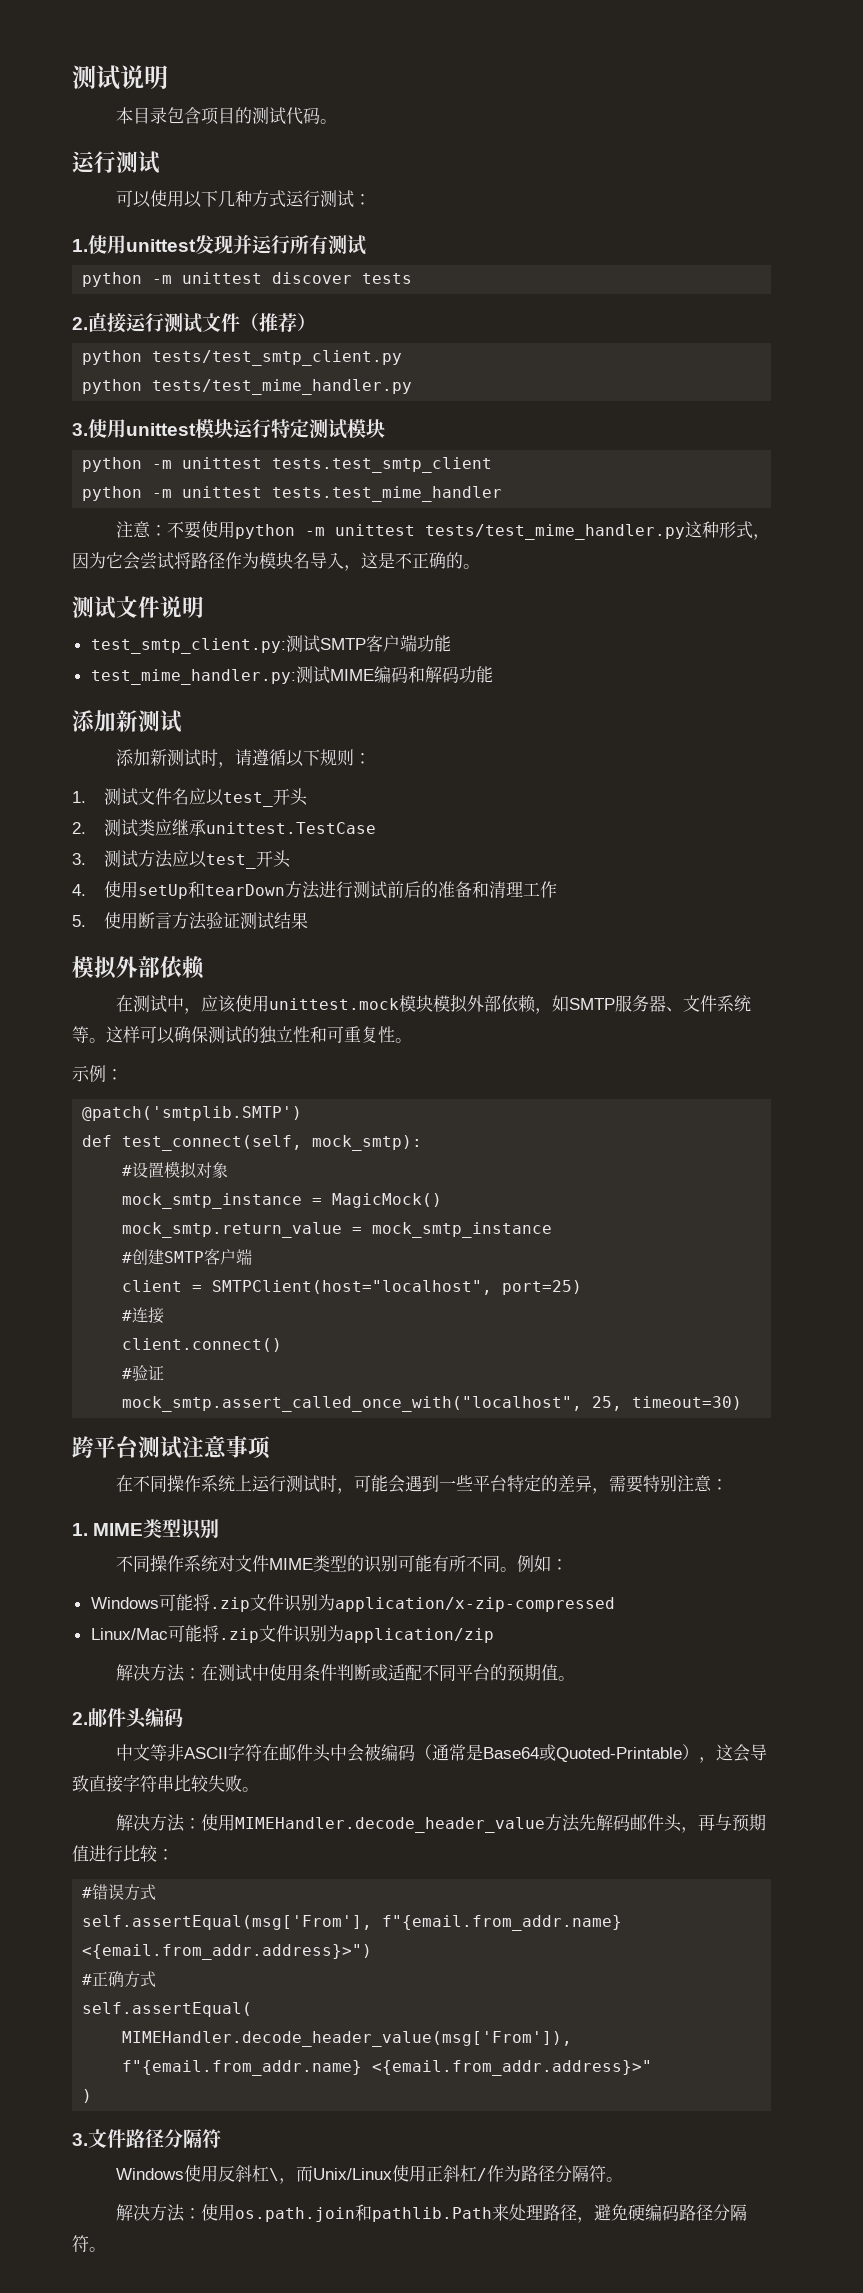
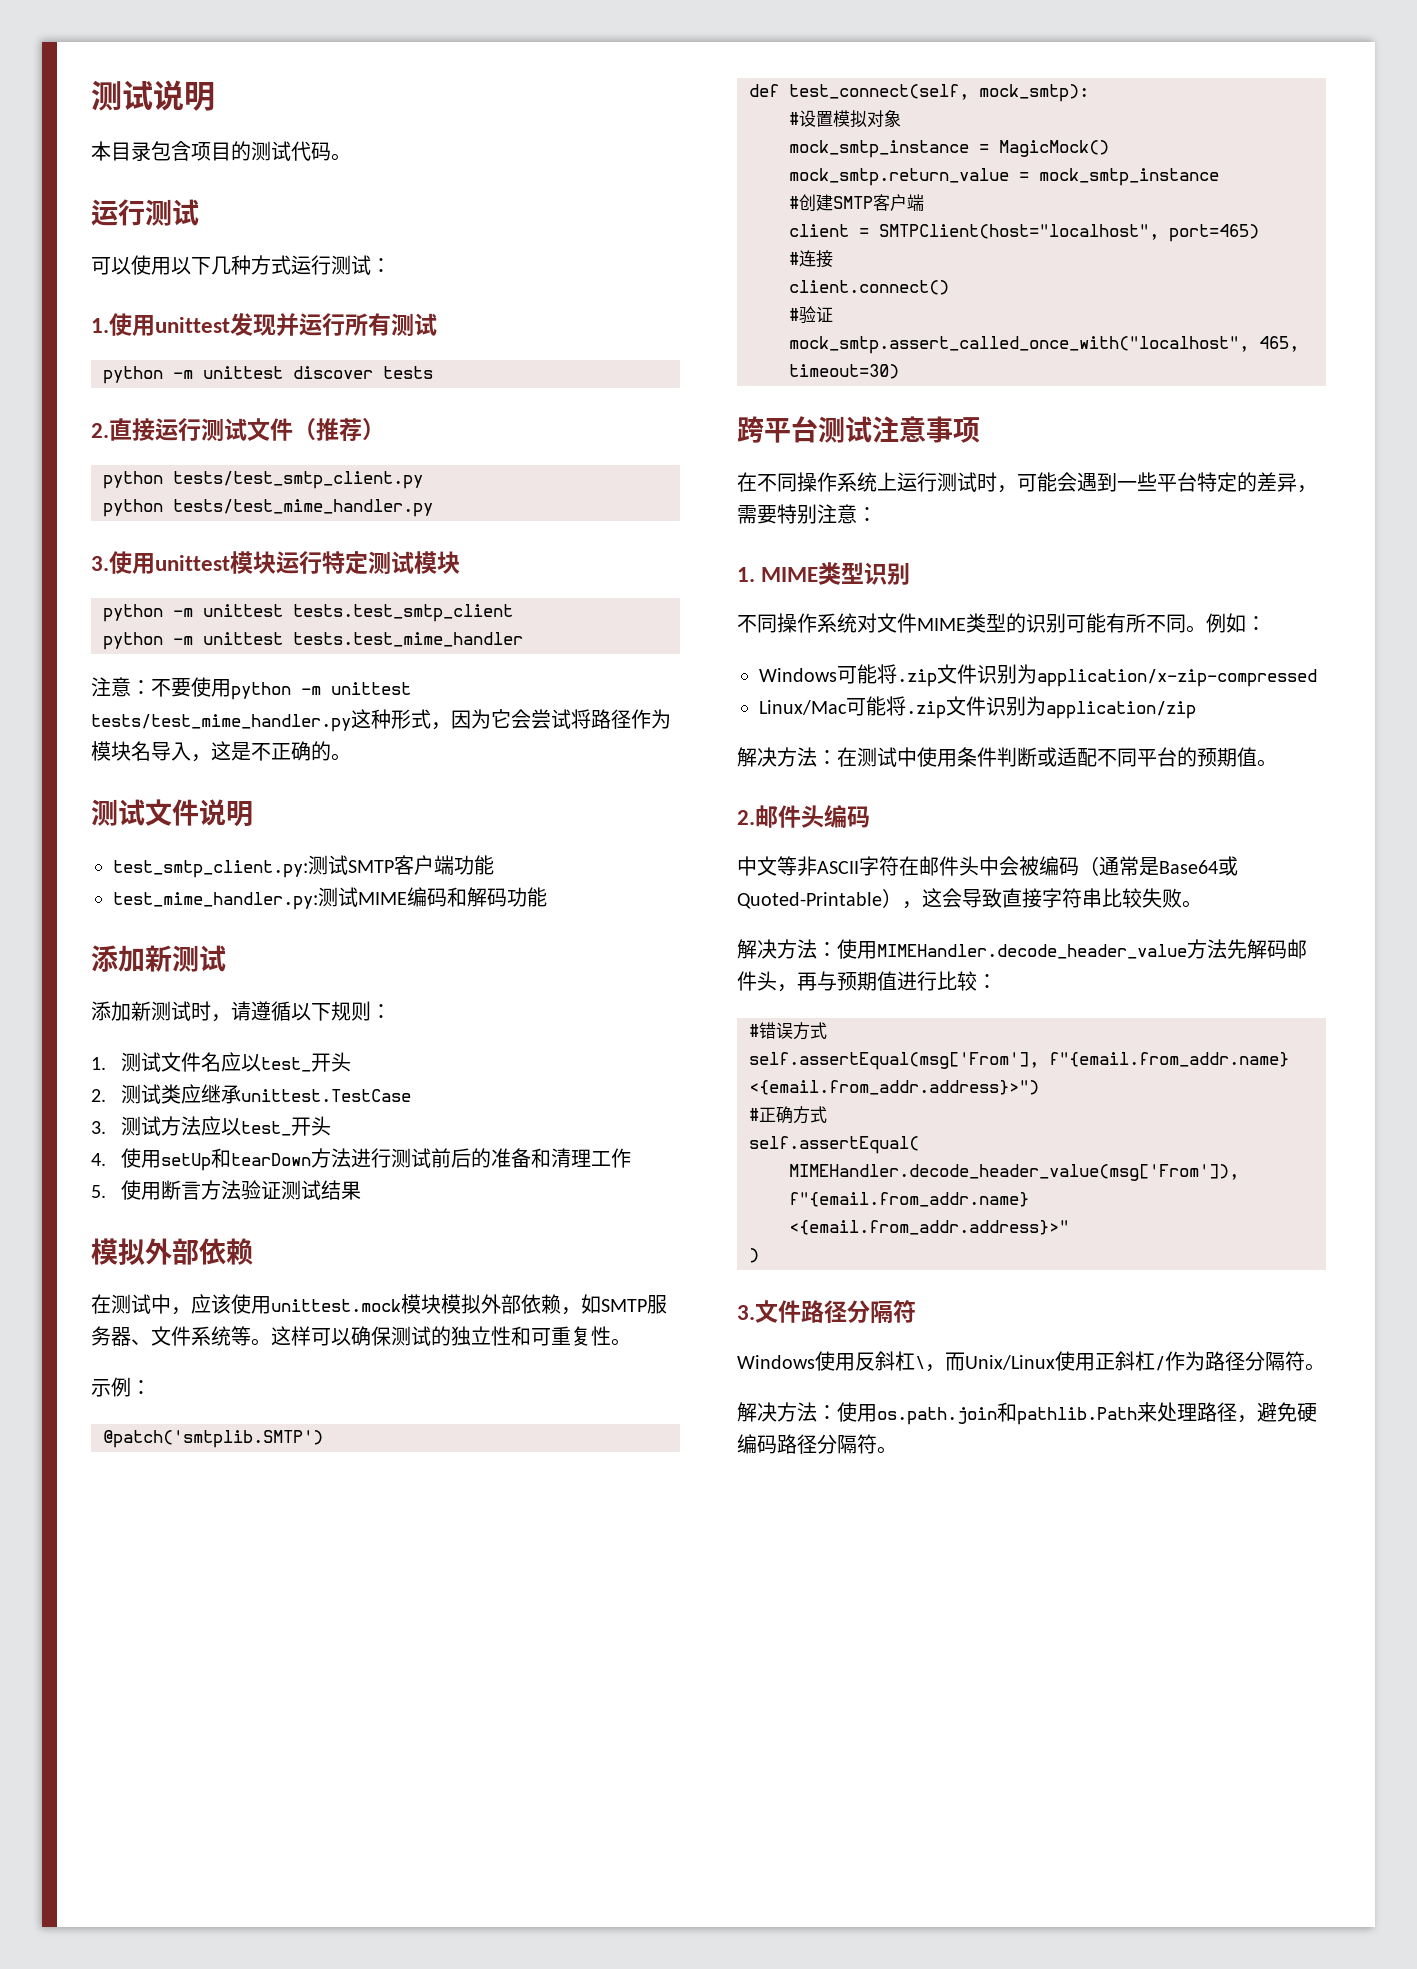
- client = SMTPClient(host="localhost", port=25)
+ client = SMTPClient(host="localhost", port=465)
- mock_smtp.assert_called_once_with("localhost", 25, timeout=30)
+ mock_smtp.assert_called_once_with("localhost", 465, timeout=30)

